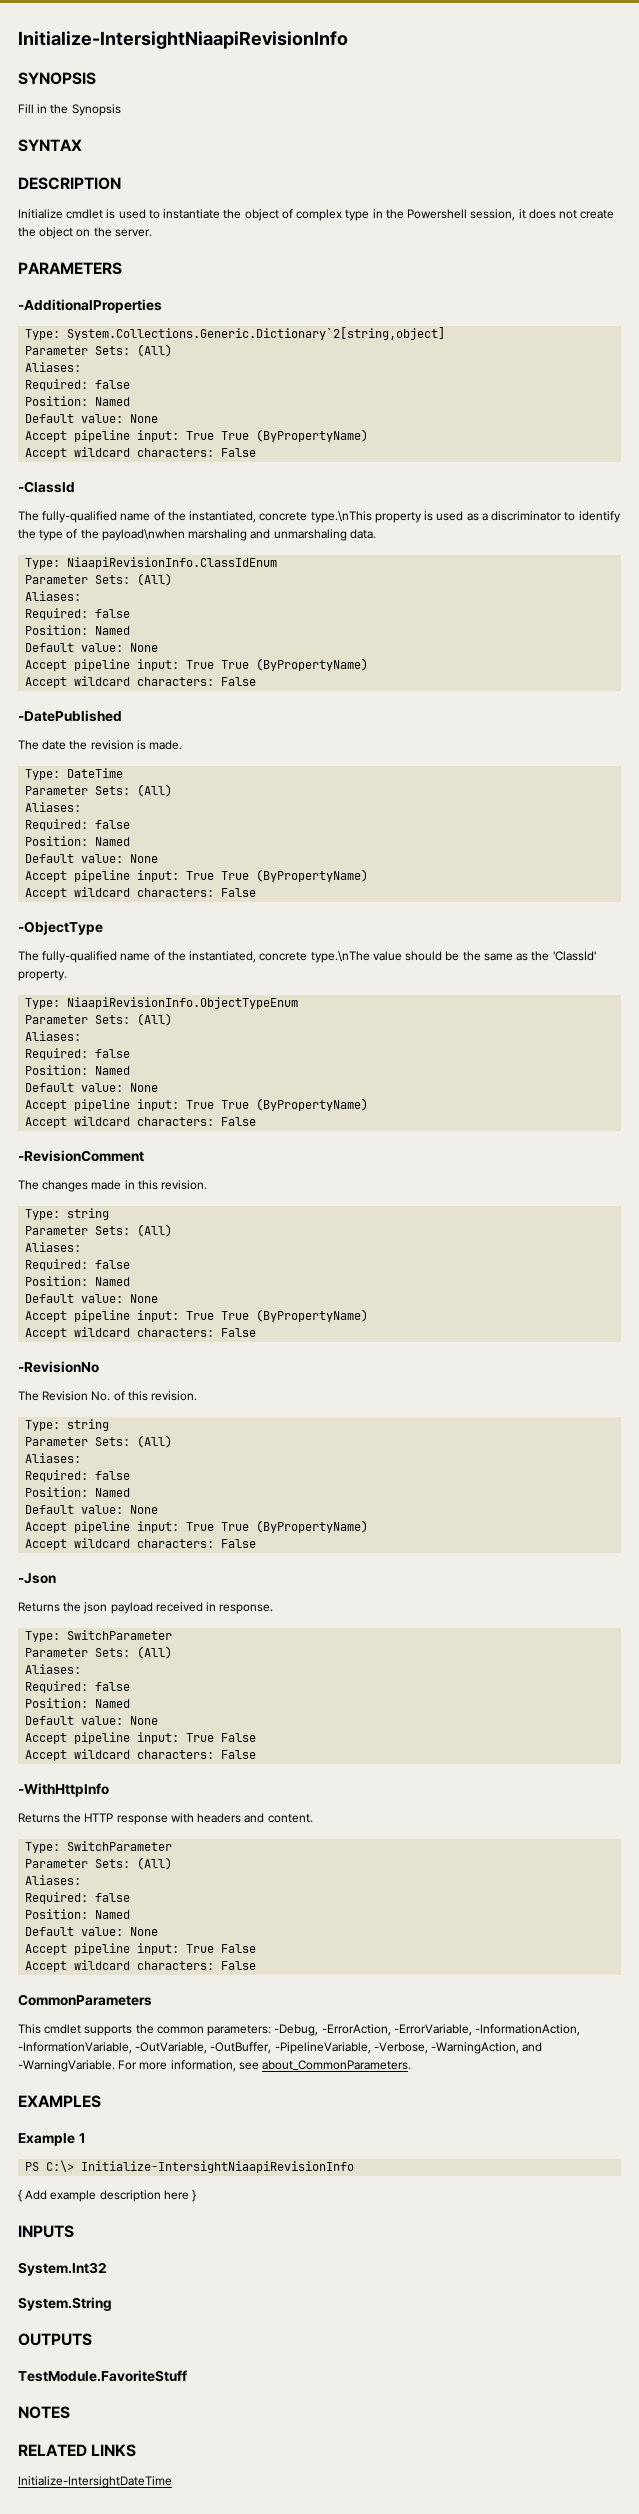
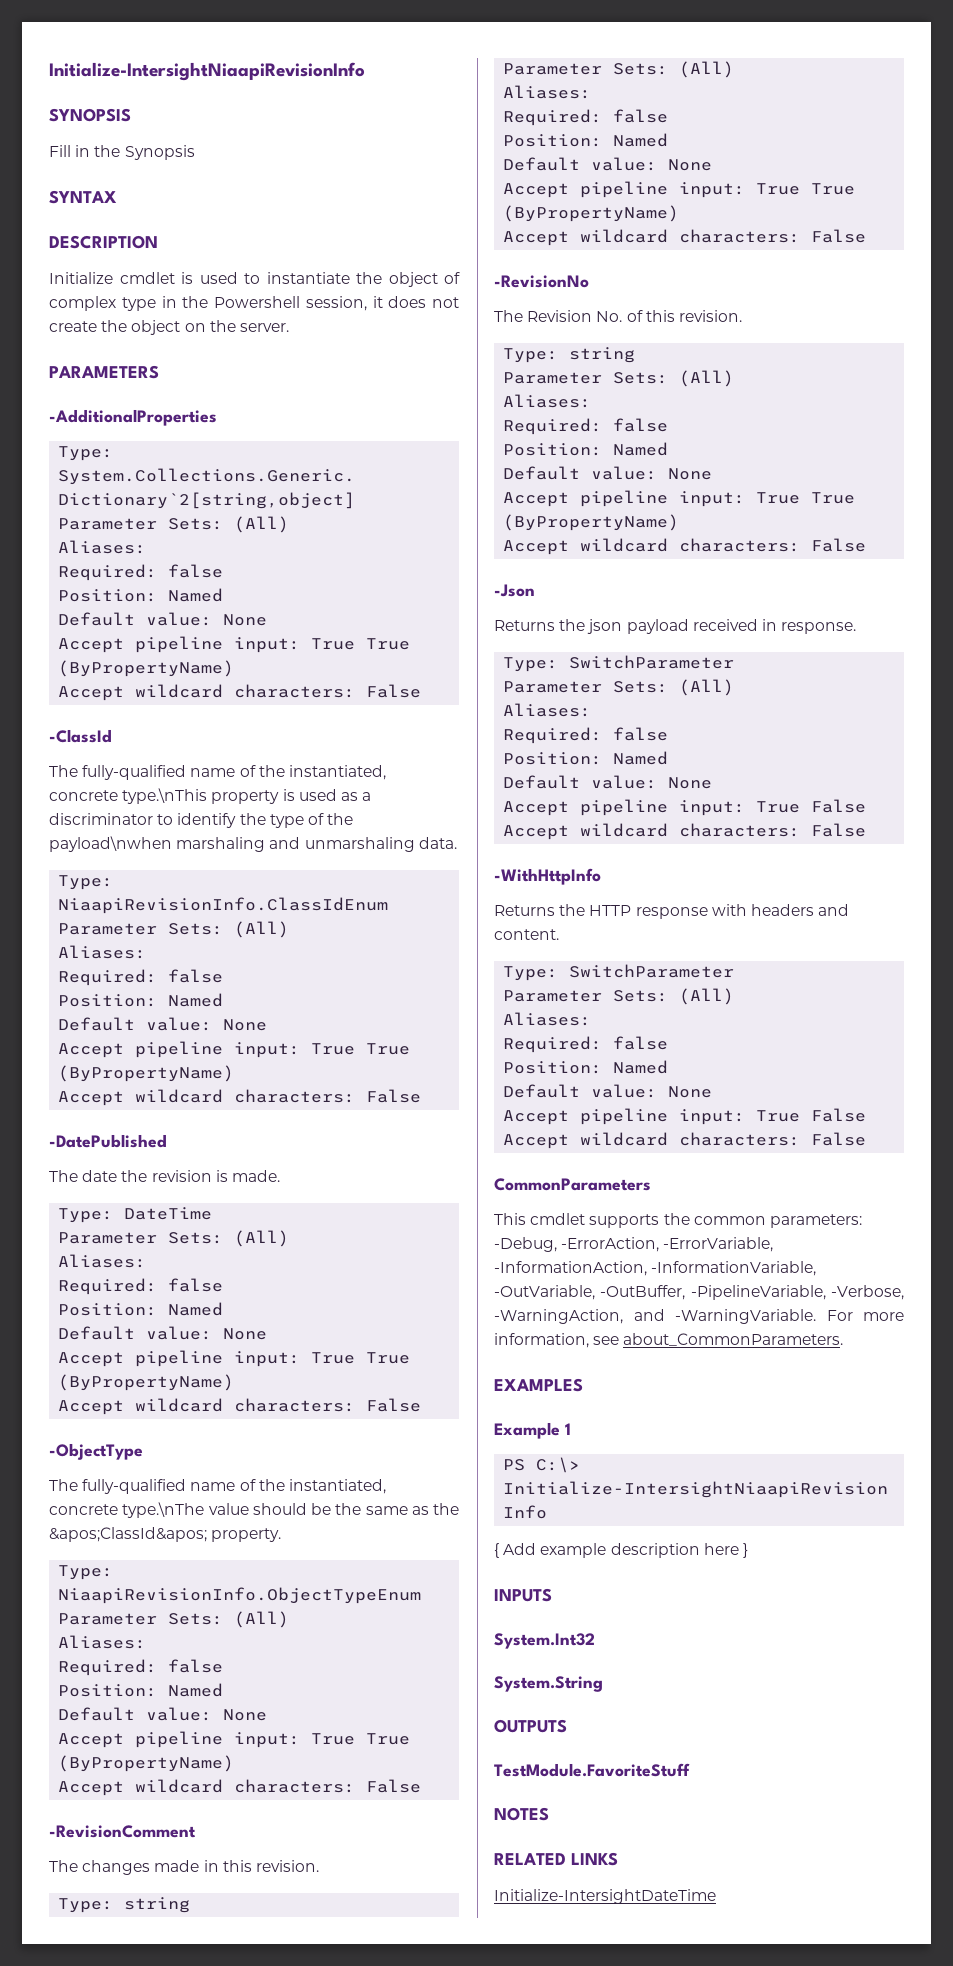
- The fully-qualified name of the instantiated, concrete type.\nThe value should be the same as the 'ClassId' property.
+ The fully-qualified name of the instantiated, concrete type.\nThe value should be the same as the &apos;ClassId&apos; property.

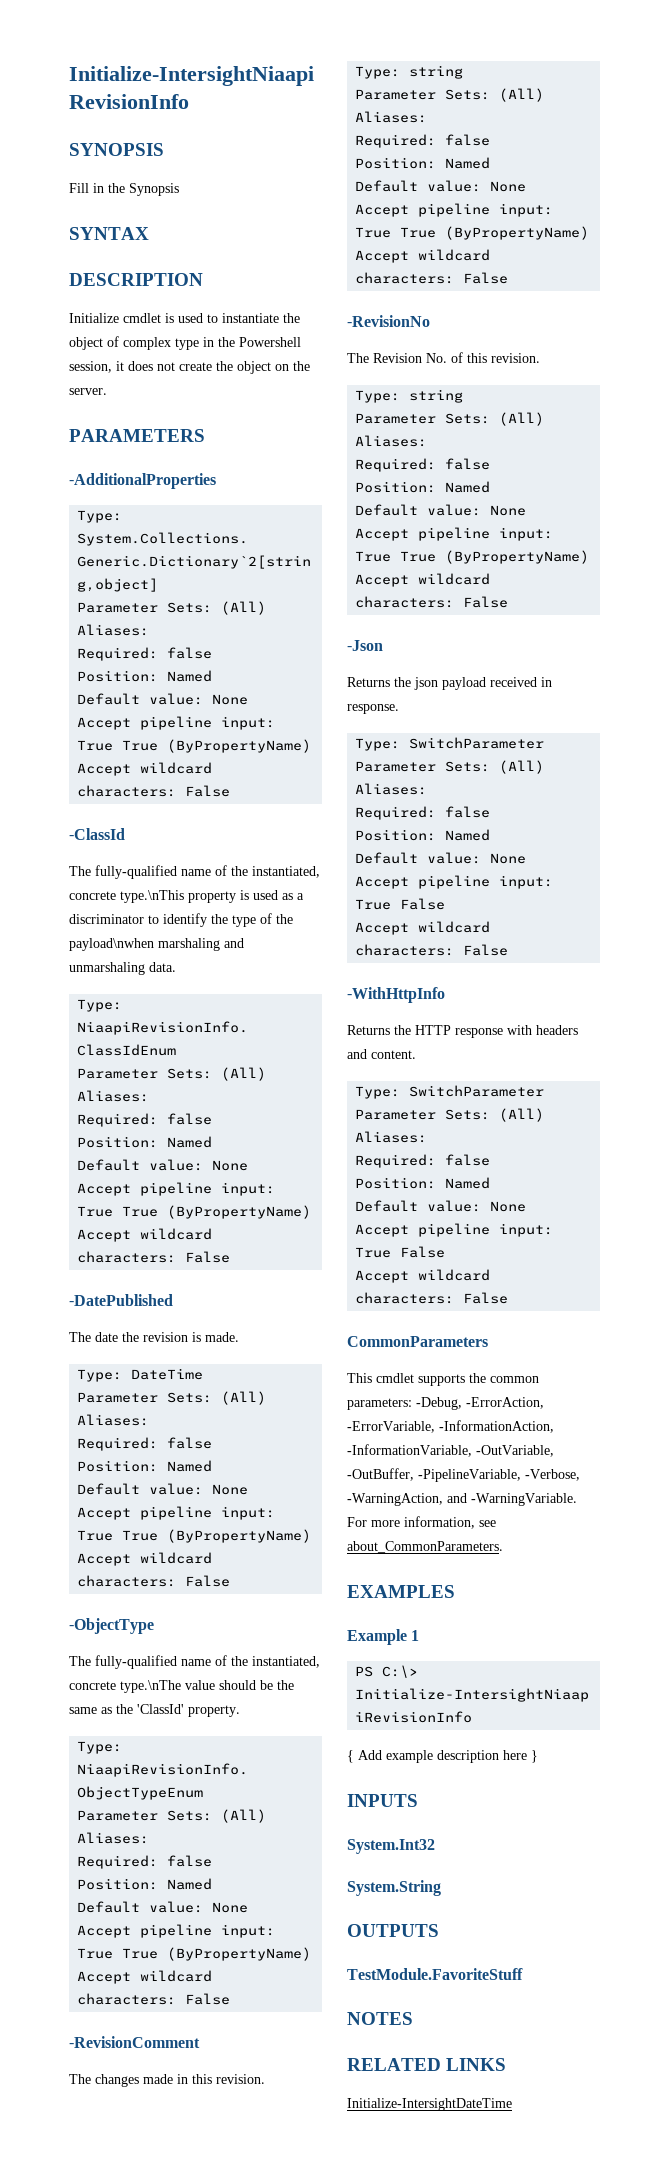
- The fully-qualified name of the instantiated, concrete type.\nThe value should be the same as the &apos;ClassId&apos; property.
+ The fully-qualified name of the instantiated, concrete type.\nThe value should be the same as the 'ClassId' property.

